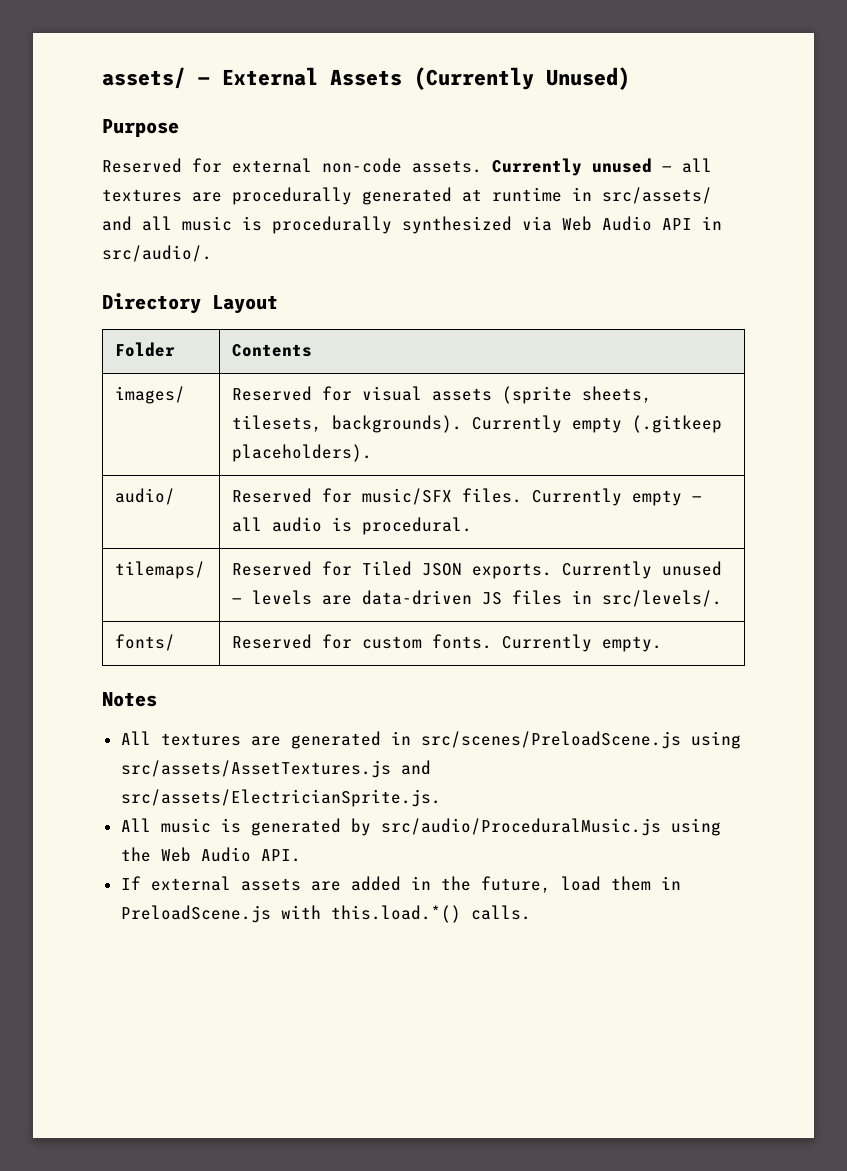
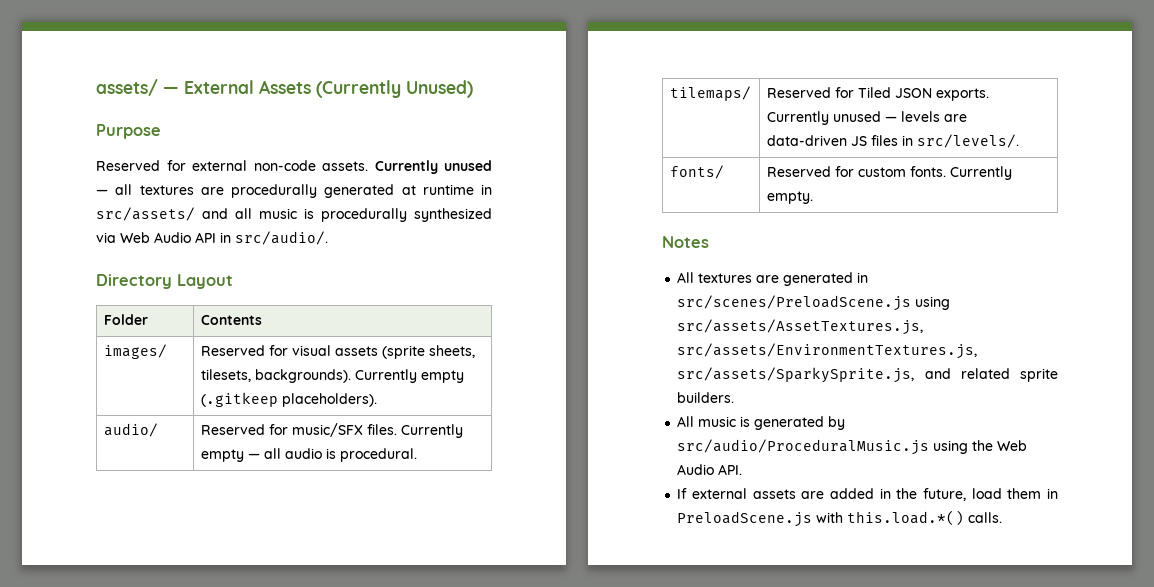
- All textures are generated in src/scenes/PreloadScene.js using src/assets/AssetTextures.js and src/assets/ElectricianSprite.js.
+ All textures are generated in src/scenes/PreloadScene.js using src/assets/AssetTextures.js, src/assets/EnvironmentTextures.js, src/assets/SparkySprite.js, and related sprite builders.

